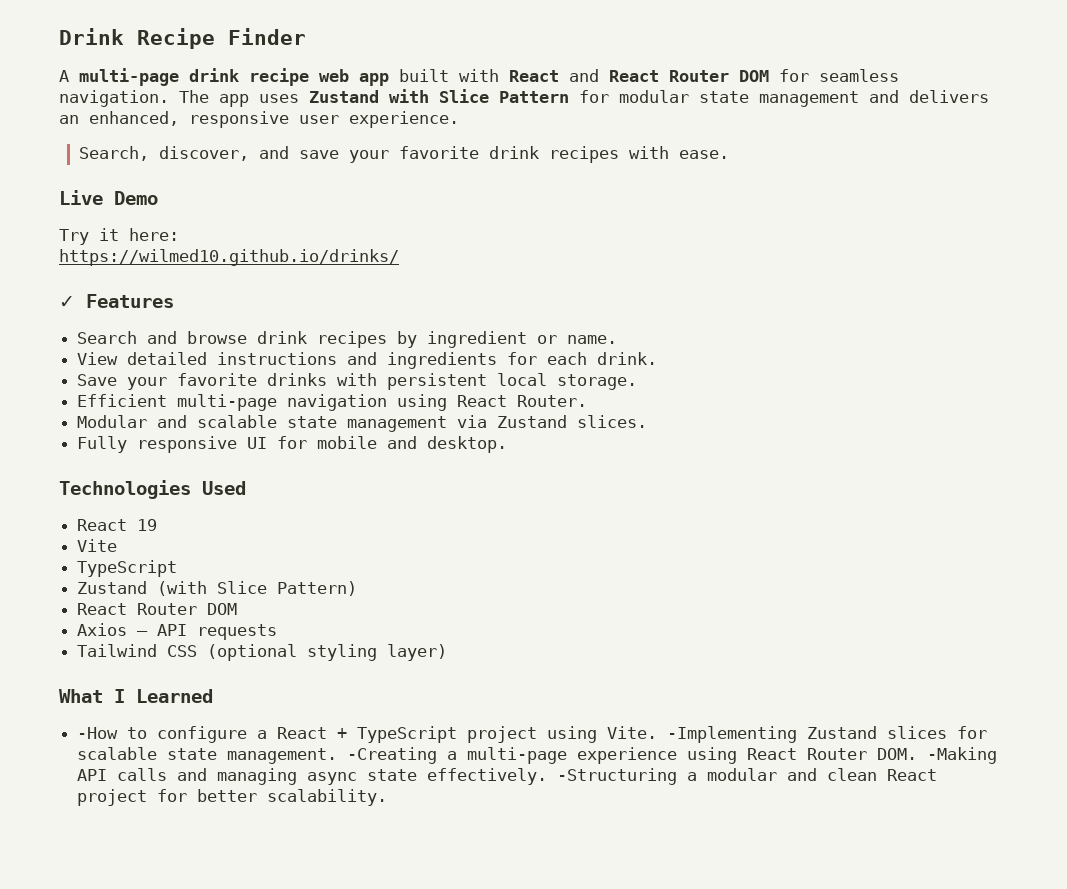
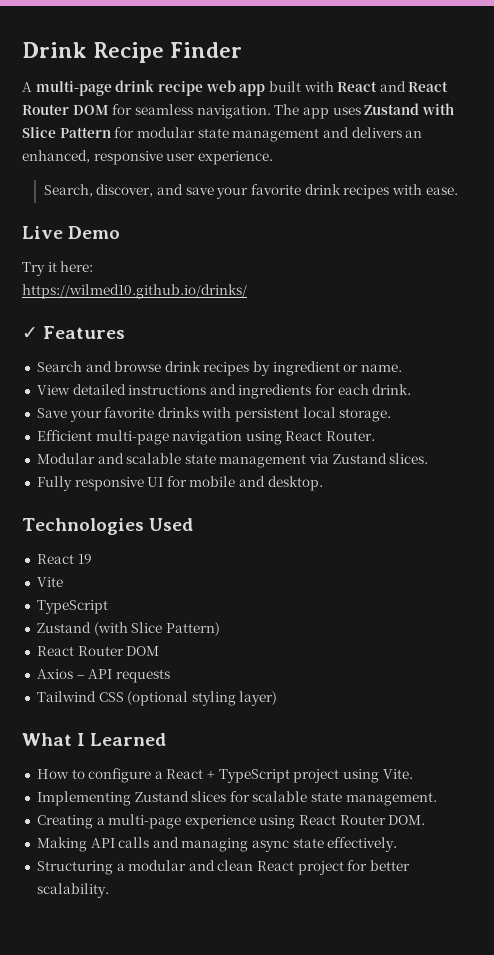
- -How to configure a React + TypeScript project using Vite. -Implementing Zustand slices for scalable state management. -Creating a multi-page experience using React Router DOM. -Making API calls and managing async state effectively. -Structuring a modular and clean React project for better scalability.
+ How to configure a React + TypeScript project using Vite.
+ Implementing Zustand slices for scalable state management.
+ Creating a multi-page experience using React Router DOM.
+ Making API calls and managing async state effectively.
+ Structuring a modular and clean React project for better scalability.

